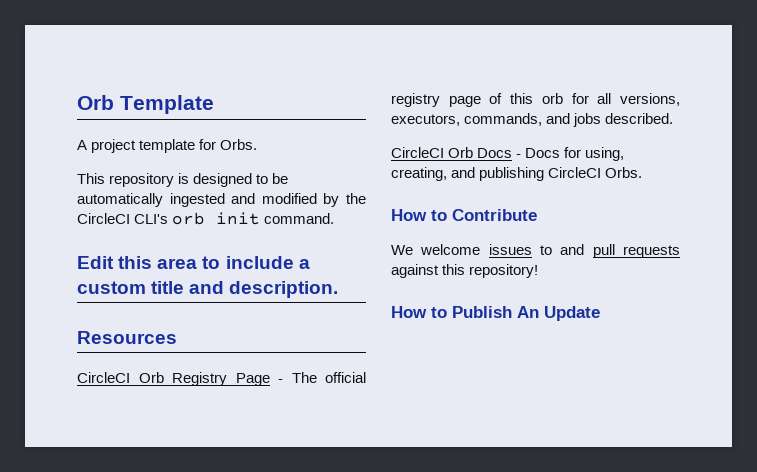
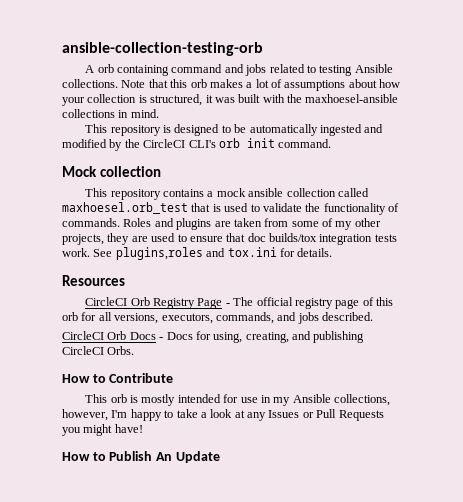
- Orb Template
+ ansible-collection-testing-orb
- A project template for Orbs.
+ A orb containing command and jobs related to testing Ansible collections. Note that this orb makes a lot of assumptions about how your collection is structured, it was built with the maxhoesel-ansible collections in mind.
- Edit this area to include a custom title and description.
+ Mock collection
+ This repository contains a mock ansible collection called maxhoesel.orb_test that is used to validate the functionality of commands. Roles and plugins are taken from some of my other projects, they are used to ensure that doc builds/tox integration tests work. See plugins,roles and tox.ini for details.
- We welcome issues to and pull requests against this repository!
+ This orb is mostly intended for use in my Ansible collections, however, I'm happy to take a look at any Issues or Pull Requests you might have!

